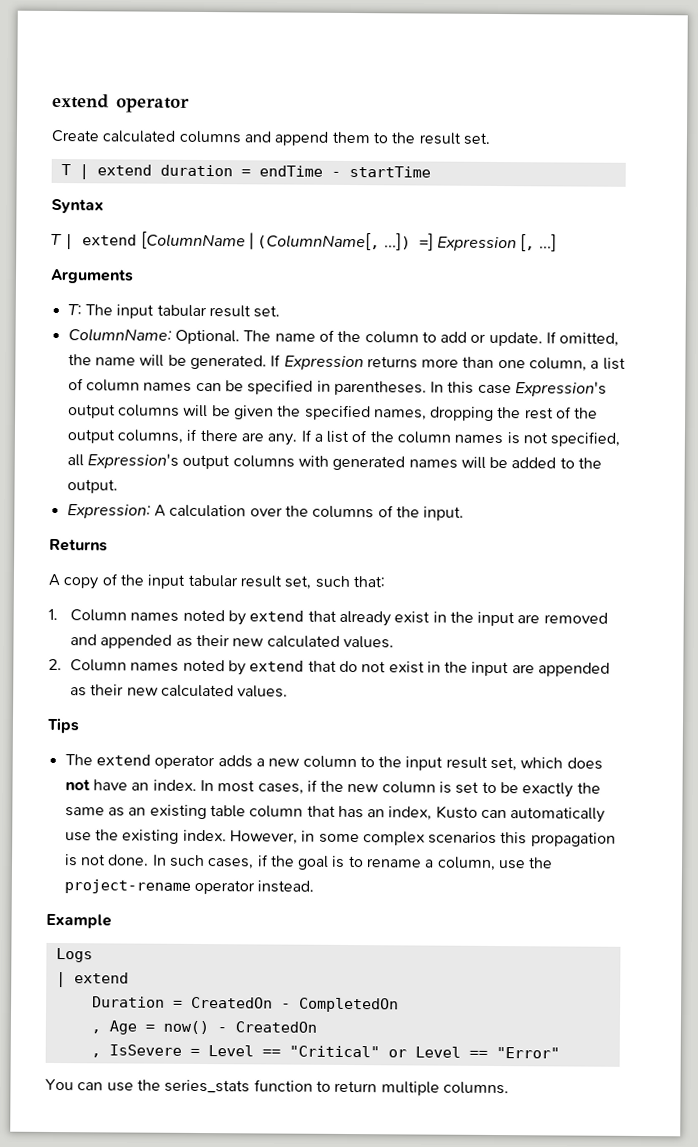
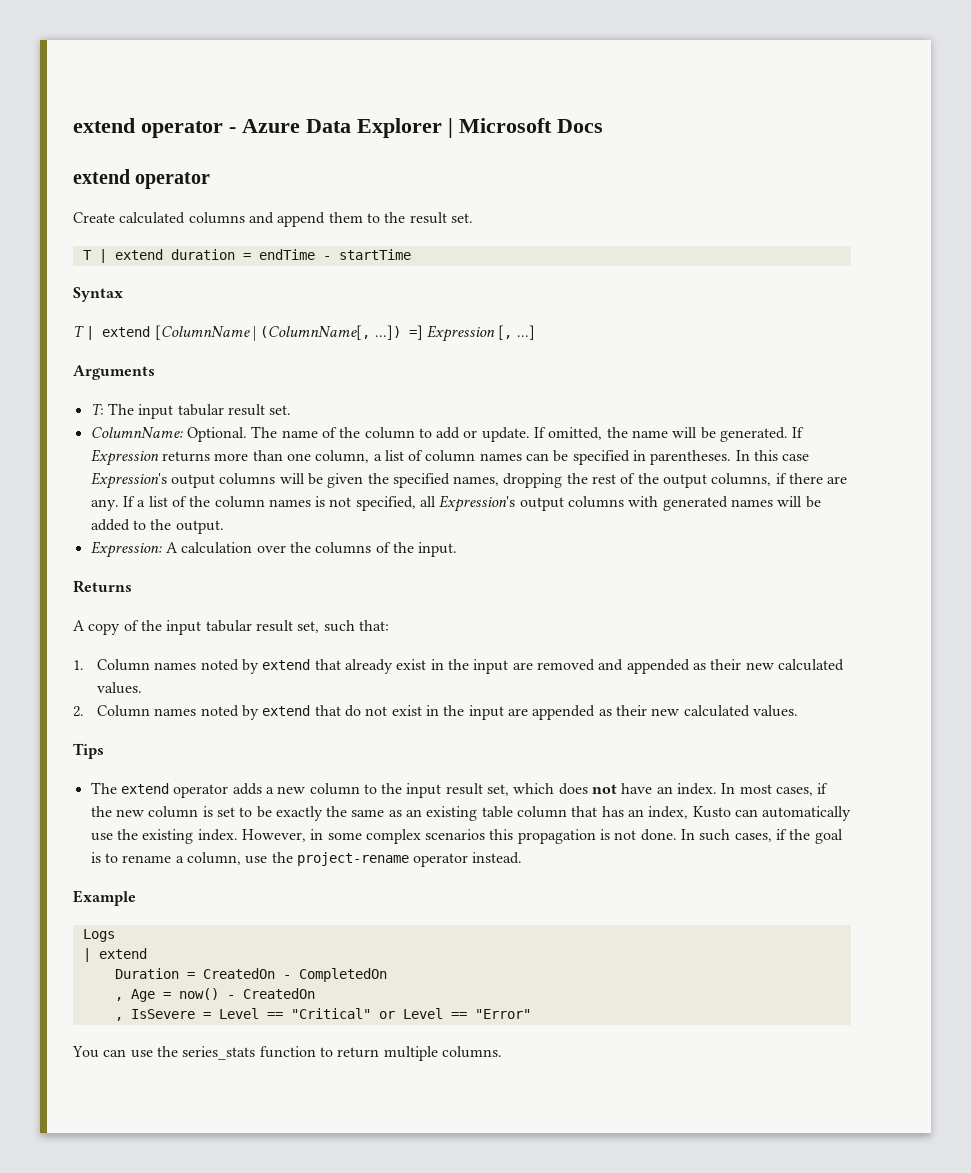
+ extend operator - Azure Data Explorer | Microsoft Docs

